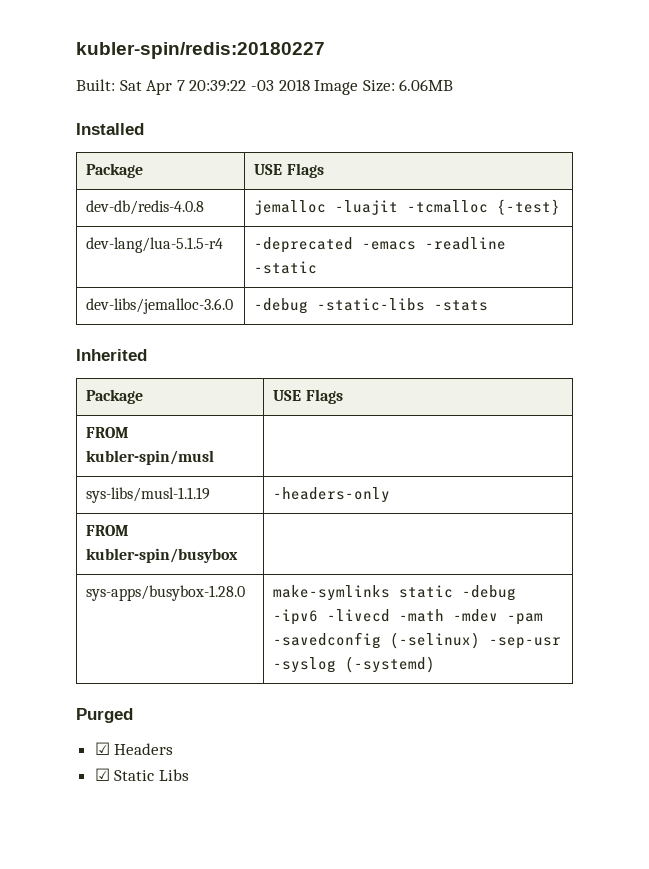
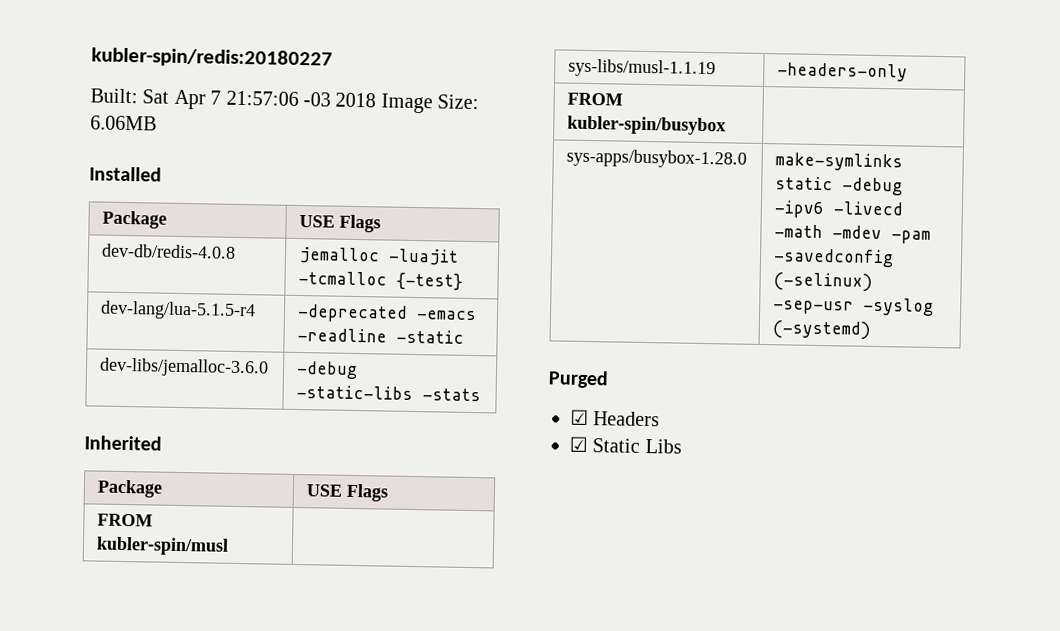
- Built: Sat Apr 7 20:39:22 -03 2018 Image Size: 6.06MB
+ Built: Sat Apr 7 21:57:06 -03 2018 Image Size: 6.06MB

